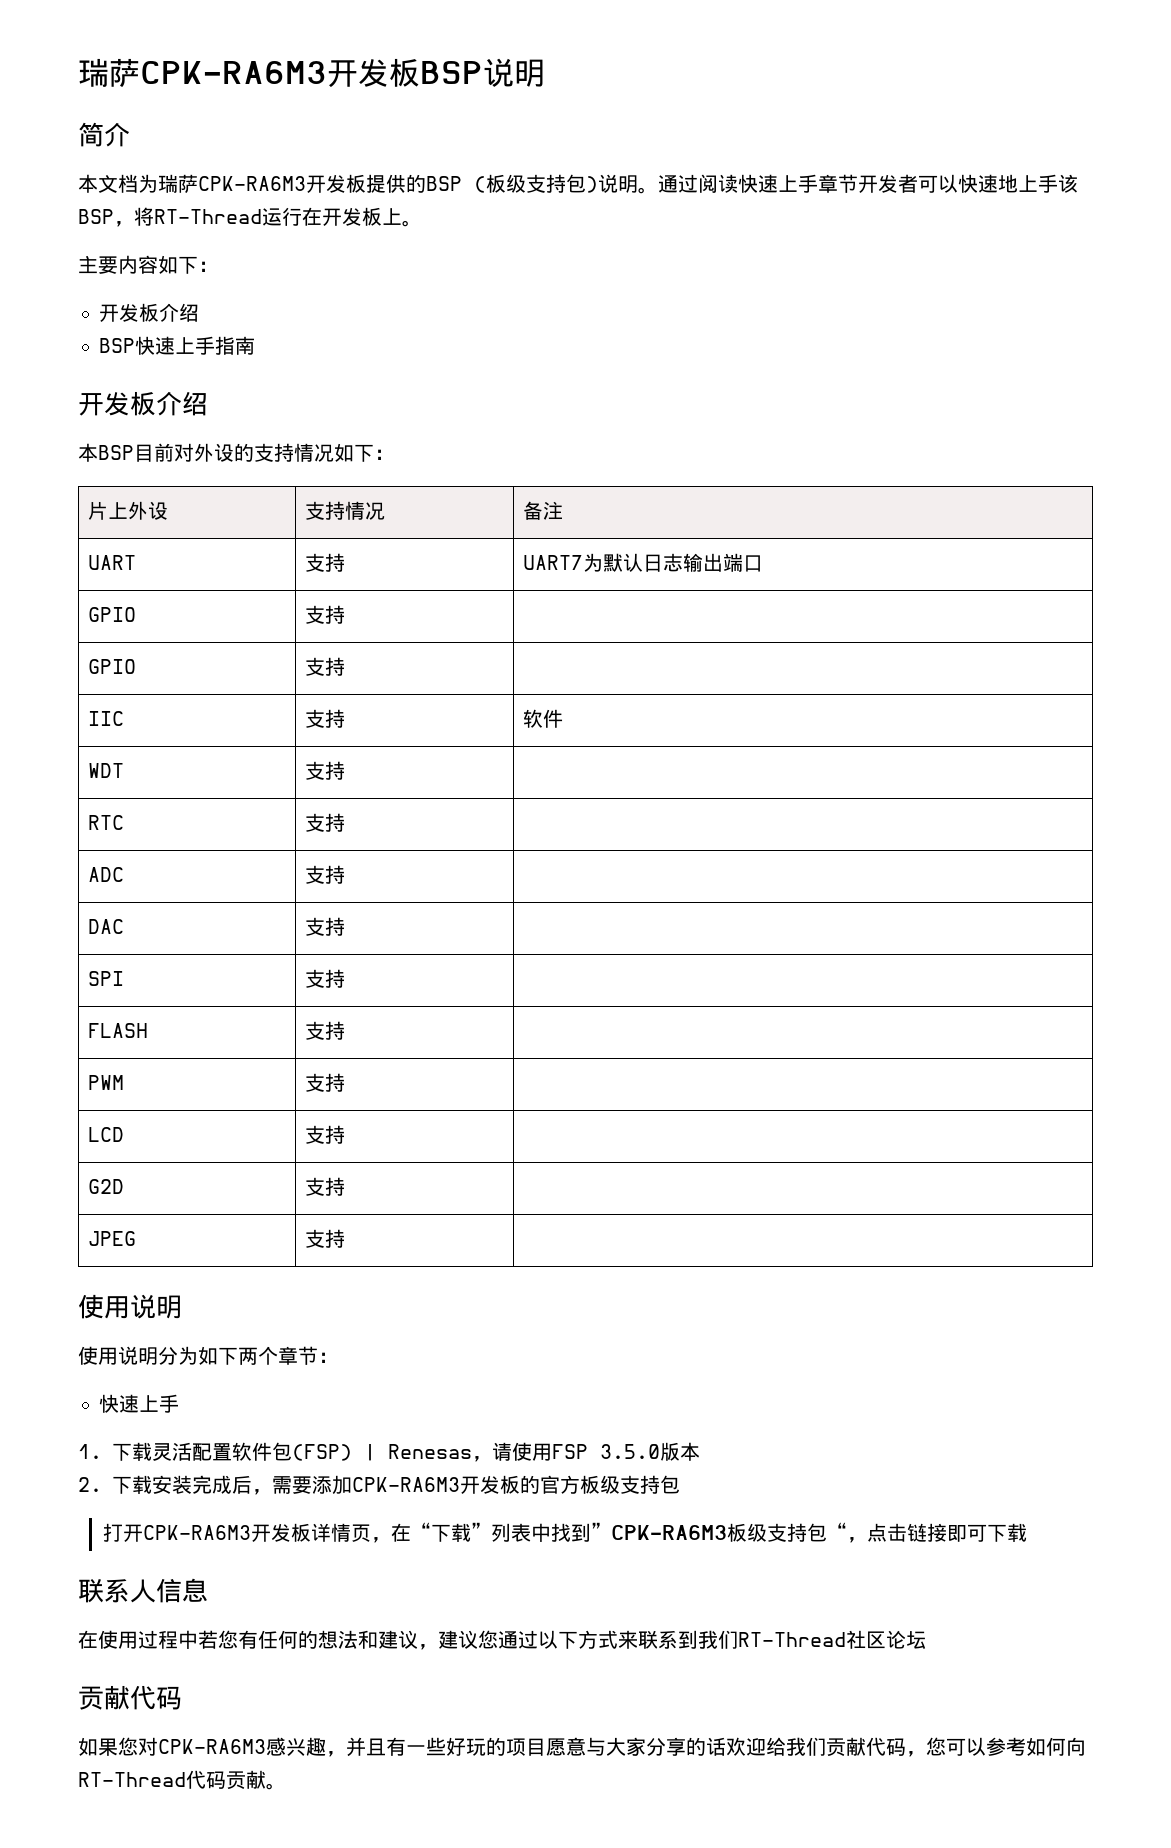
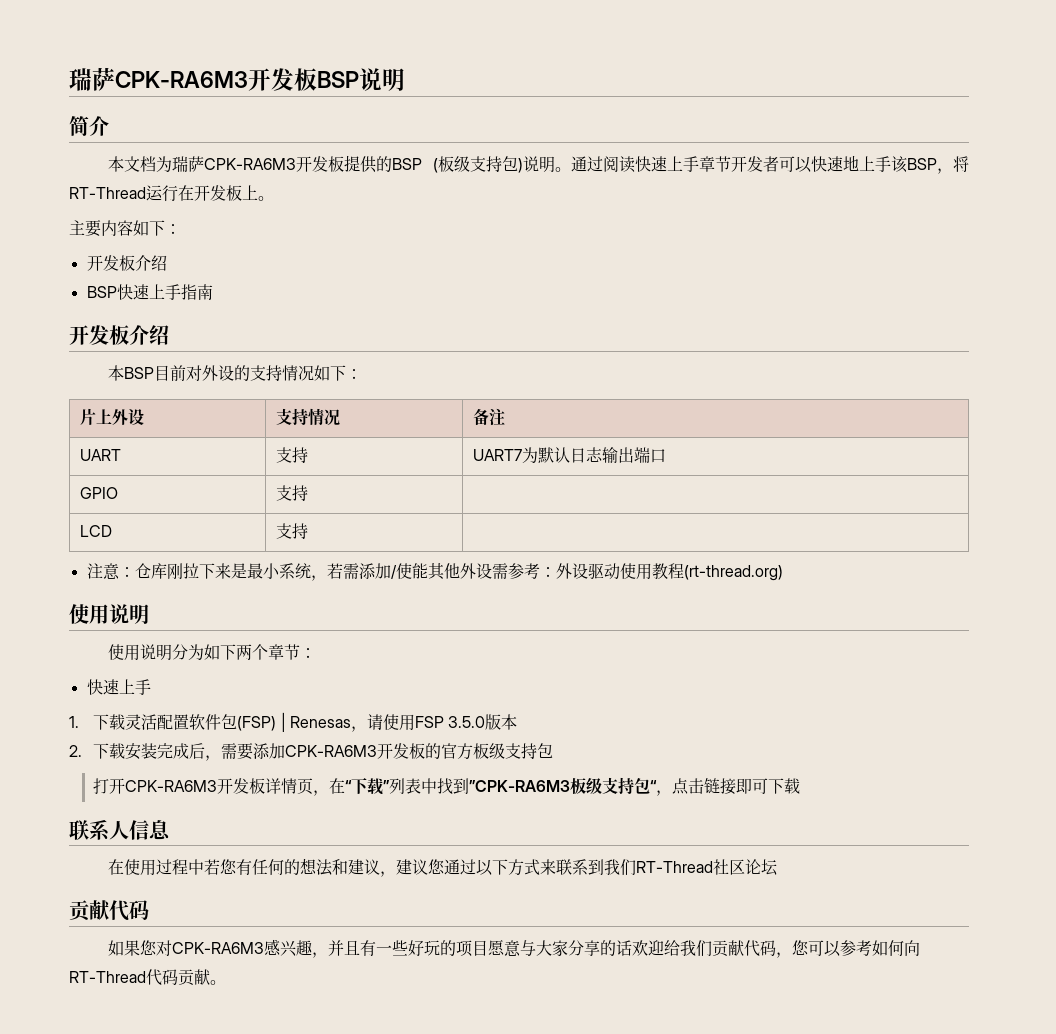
  UART | 支持 | UART7为默认日志输出端口
  GPIO | 支持 |
- GPIO | 支持 |
- IIC | 支持 | 软件
- WDT | 支持 |
- RTC | 支持 |
- ADC | 支持 |
- DAC | 支持 |
- SPI | 支持 |
- FLASH | 支持 |
- PWM | 支持 |
  LCD | 支持 |
- G2D | 支持 |
- JPEG | 支持 |
+ 注意：仓库刚拉下来是最小系统，若需添加/使能其他外设需参考：外设驱动使用教程(rt-thread.org)

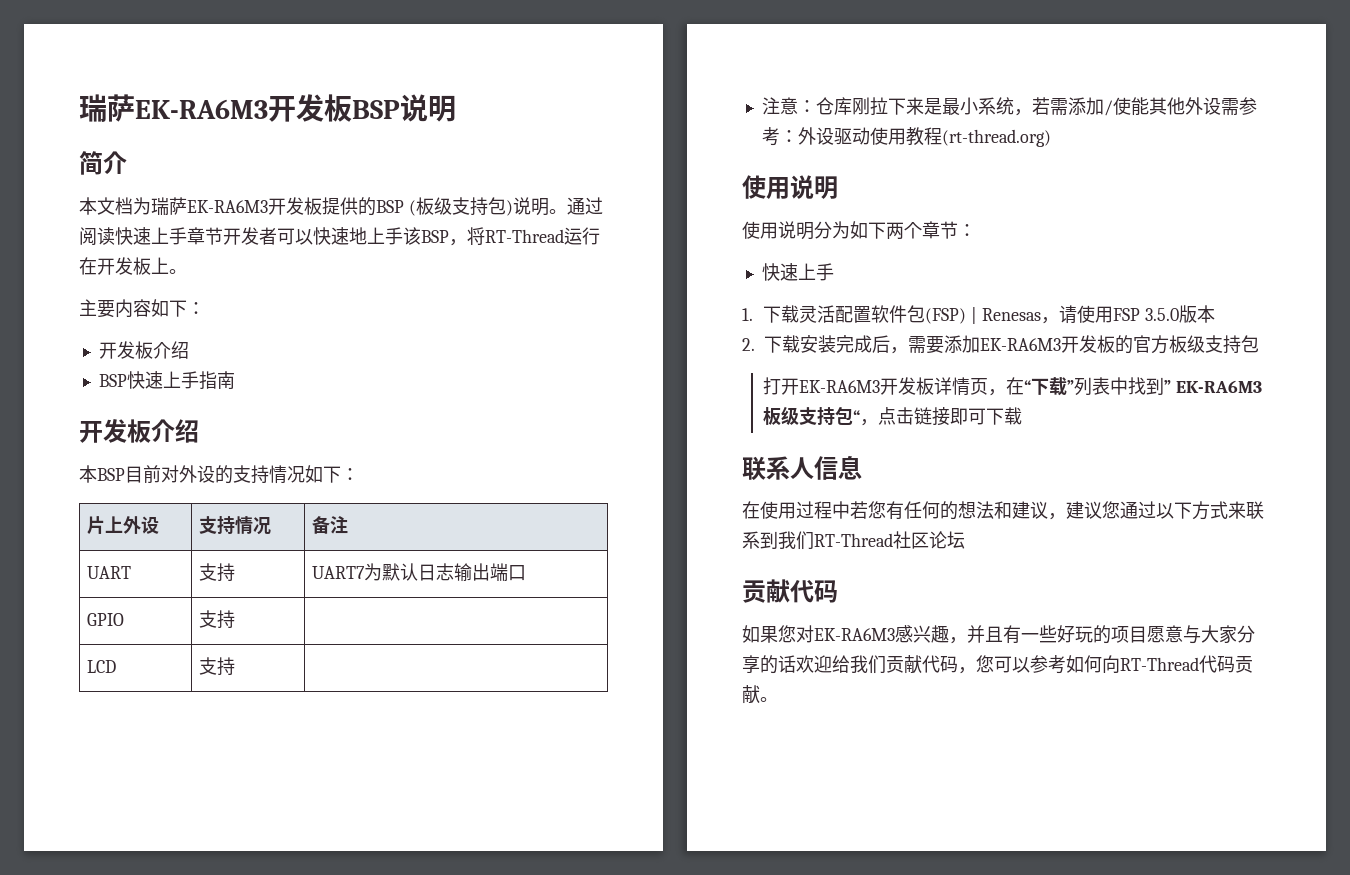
- 瑞萨CPK-RA6M3开发板BSP说明
+ 瑞萨EK-RA6M3开发板BSP说明
- 本文档为瑞萨CPK-RA6M3开发板提供的BSP (板级支持包)说明。
+ 本文档为瑞萨EK-RA6M3开发板提供的BSP (板级支持包)说明。
- 2.下载安装完成后，需要添加CPK-RA6M3开发板的官方板级支持包
+ 2.下载安装完成后，需要添加EK-RA6M3开发板的官方板级支持包
- 打开CPK-RA6M3开发板详情页，在“下载”列表中找到”CPK-RA6M3板级支持包“，点击链接即可下载
+ 打开EK-RA6M3开发板详情页，在“下载”列表中找到” EK-RA6M3板级支持包“，点击链接即可下载
- 如果您对CPK-RA6M3感兴趣，并且有一些好玩的项目愿意与大家分享的话欢迎给我们贡献代码，您可以参考如何向RT-Thread代码贡献。
+ 如果您对EK-RA6M3感兴趣，并且有一些好玩的项目愿意与大家分享的话欢迎给我们贡献代码，您可以参考如何向RT-Thread代码贡献。

